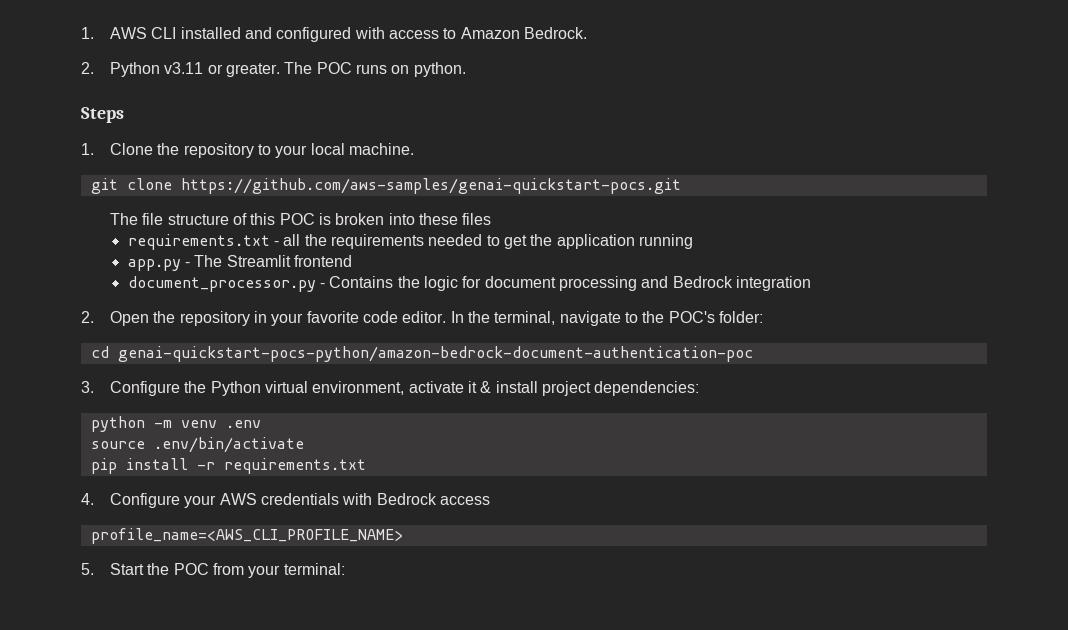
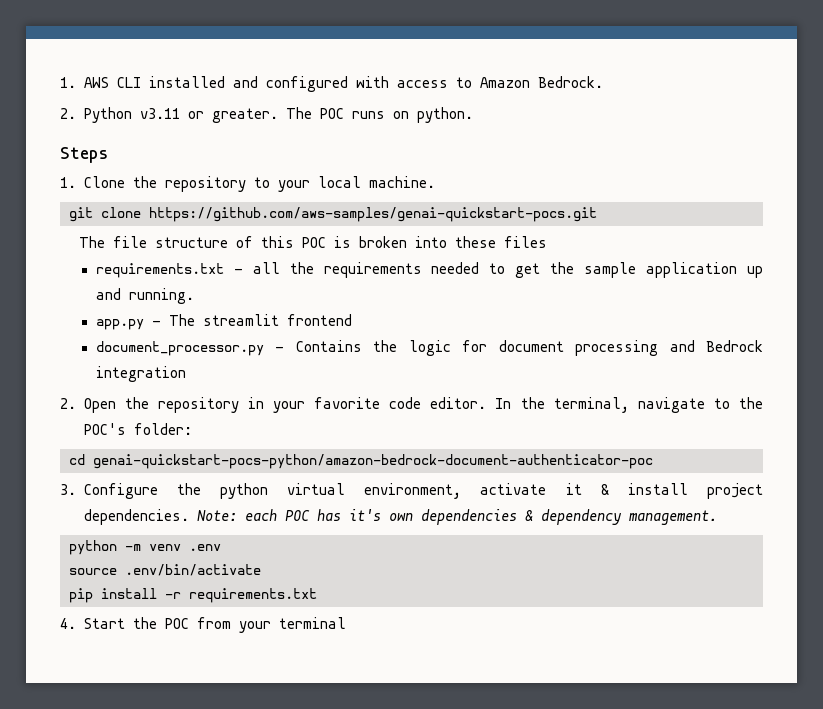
- requirements.txt - all the requirements needed to get the application running
+ requirements.txt - all the requirements needed to get the sample application up and running.
- app.py - The Streamlit frontend
+ app.py - The streamlit frontend
- cd genai-quickstart-pocs-python/amazon-bedrock-document-authentication-poc
+ cd genai-quickstart-pocs-python/amazon-bedrock-document-authenticator-poc
- 3. Configure the Python virtual environment, activate it & install project dependencies:
+ 3. Configure the python virtual environment, activate it & install project dependencies. Note: each POC has it's own dependencies & dependency management.
- 4. Configure your AWS credentials with Bedrock access
- profile_name=<AWS_CLI_PROFILE_NAME>
- 5. Start the POC from your terminal:
+ 4. Start the POC from your terminal

